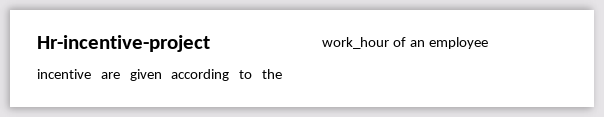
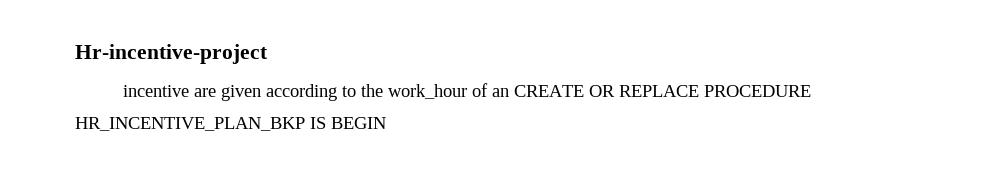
- incentive are given according to the work_hour of an employee
+ incentive are given according to the work_hour of an CREATE OR REPLACE PROCEDURE HR_INCENTIVE_PLAN_BKP IS BEGIN

